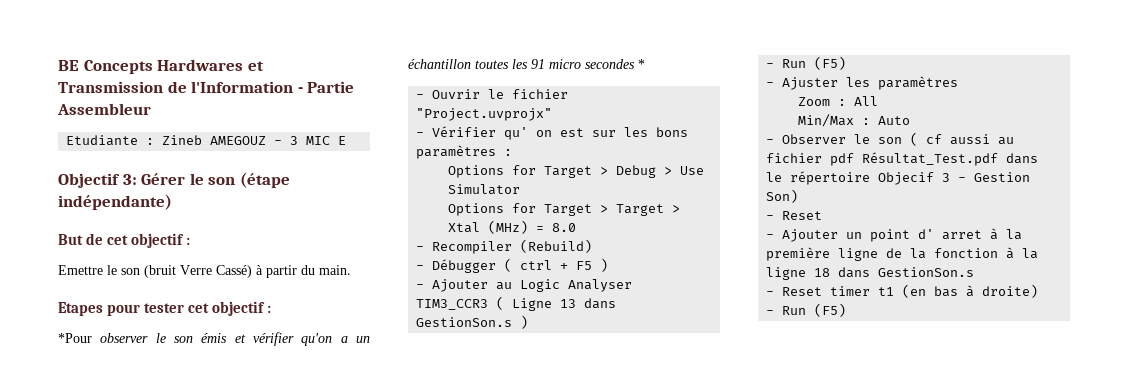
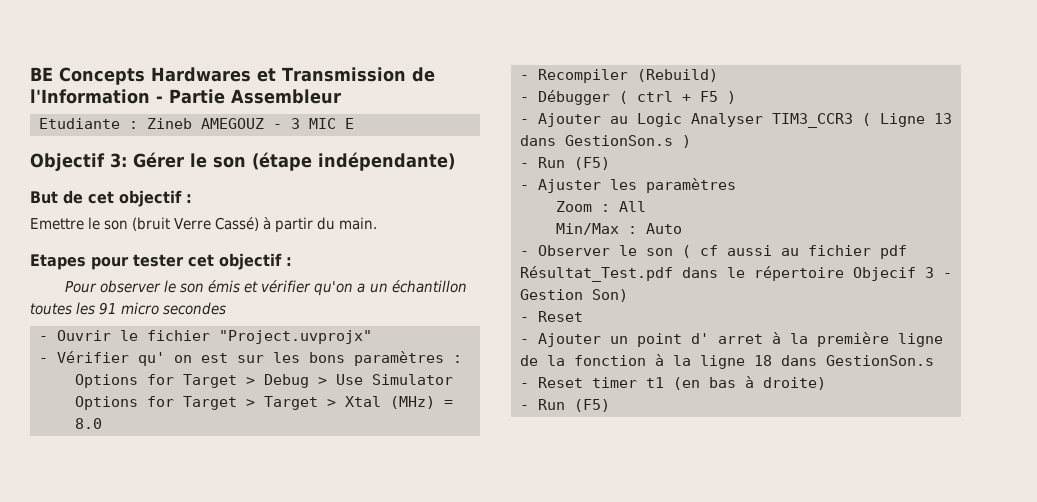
- *Pour observer le son émis et vérifier qu'on a un échantillon toutes les 91 micro secondes *
+ Pour observer le son émis et vérifier qu'on a un échantillon toutes les 91 micro secondes

